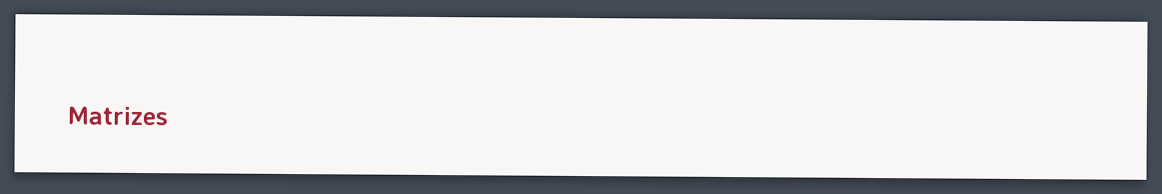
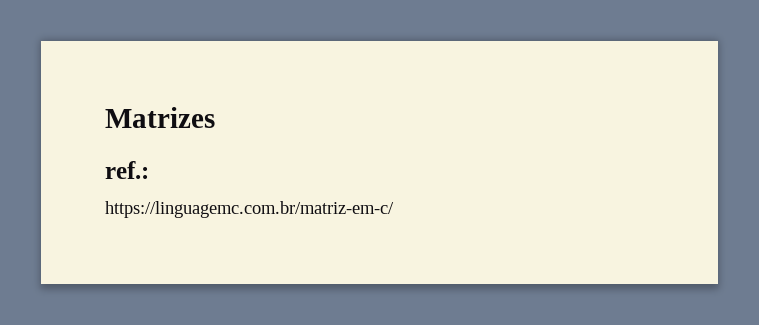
+ ref.:
+ https://linguagemc.com.br/matriz-em-c/

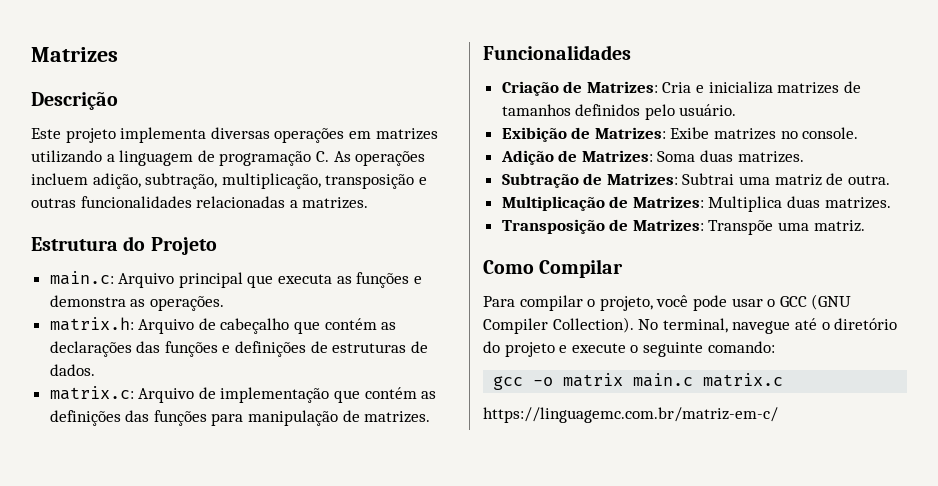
- ref.:
+ Descrição
+ Este projeto implementa diversas operações em matrizes utilizando a linguagem de programação C. As operações incluem adição, subtração, multiplicação, transposição e outras funcionalidades relacionadas a matrizes.
+ Estrutura do Projeto
+ main.c: Arquivo principal que executa as funções e demonstra as operações.
+ matrix.h: Arquivo de cabeçalho que contém as declarações das funções e definições de estruturas de dados.
+ matrix.c: Arquivo de implementação que contém as definições das funções para manipulação de matrizes.
+ Funcionalidades
+ Criação de Matrizes: Cria e inicializa matrizes de tamanhos definidos pelo usuário.
+ Exibição de Matrizes: Exibe matrizes no console.
+ Adição de Matrizes: Soma duas matrizes.
+ Subtração de Matrizes: Subtrai uma matriz de outra.
+ Multiplicação de Matrizes: Multiplica duas matrizes.
+ Transposição de Matrizes: Transpõe uma matriz.
+ Como Compilar
+ Para compilar o projeto, você pode usar o GCC (GNU Compiler Collection). No terminal, navegue até o diretório do projeto e execute o seguinte comando:
+ gcc -o matrix main.c matrix.c

